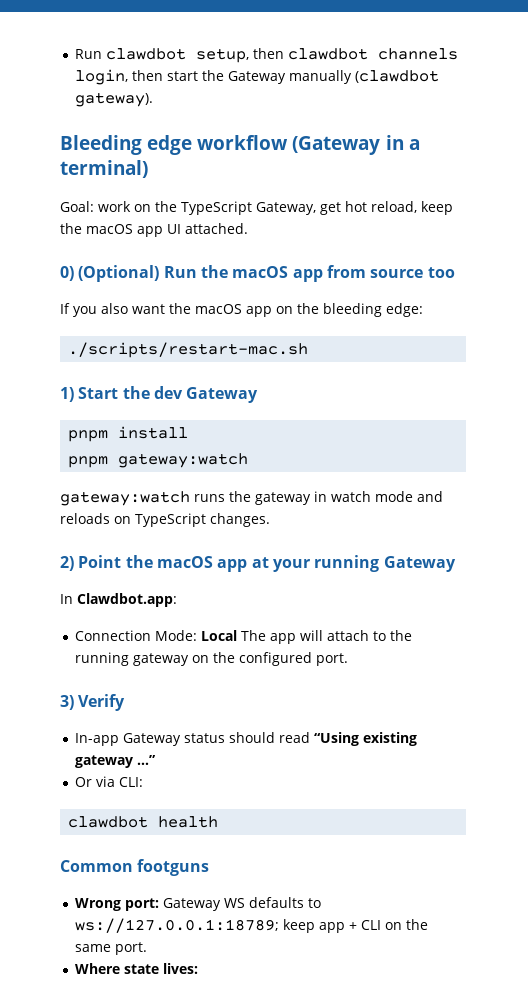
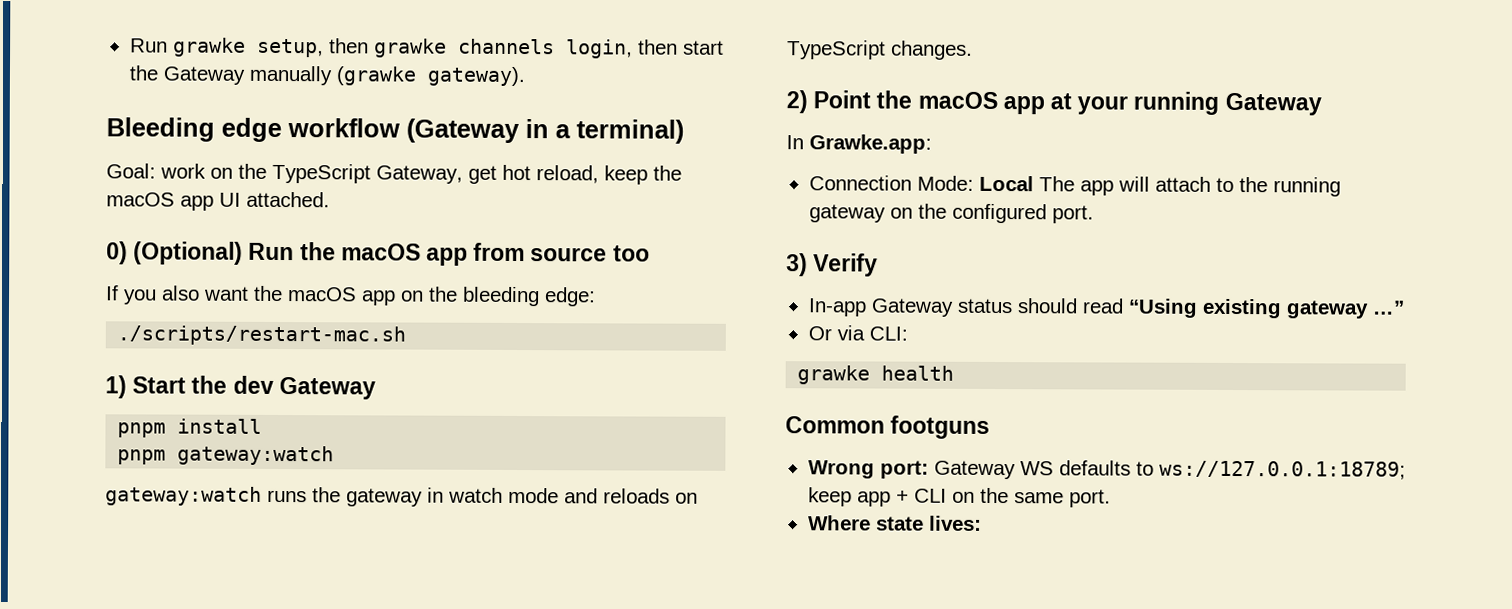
- Run clawdbot setup, then clawdbot channels login, then start the Gateway manually (clawdbot gateway).
+ Run grawke setup, then grawke channels login, then start the Gateway manually (grawke gateway).
- In Clawdbot.app:
+ In Grawke.app:
- clawdbot health
+ grawke health

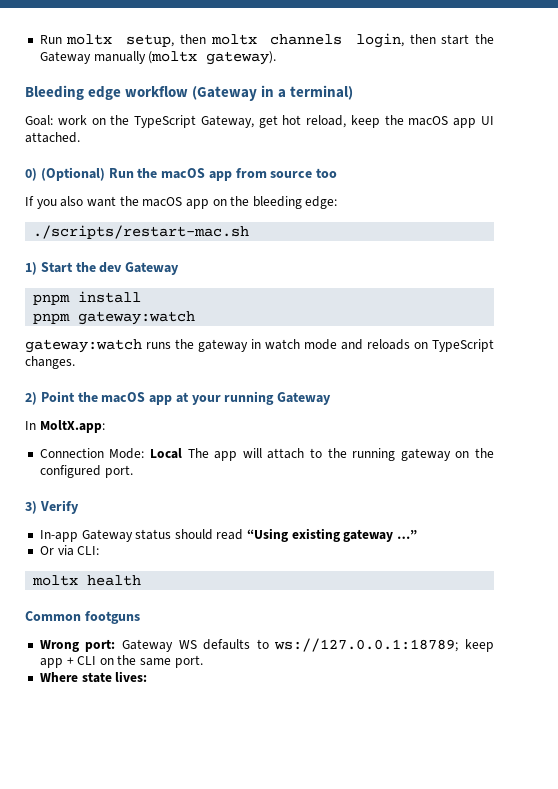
- Run grawke setup, then grawke channels login, then start the Gateway manually (grawke gateway).
+ Run moltx setup, then moltx channels login, then start the Gateway manually (moltx gateway).
- In Grawke.app:
+ In MoltX.app:
- grawke health
+ moltx health

